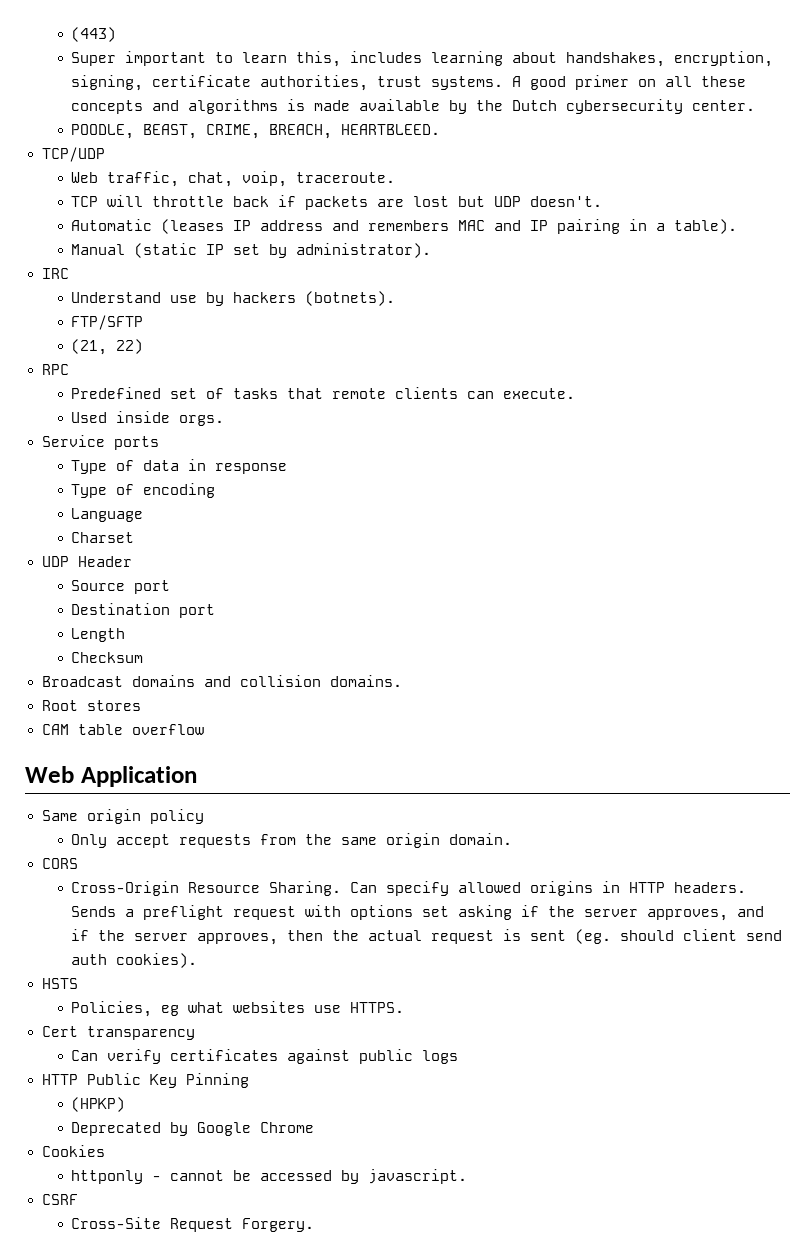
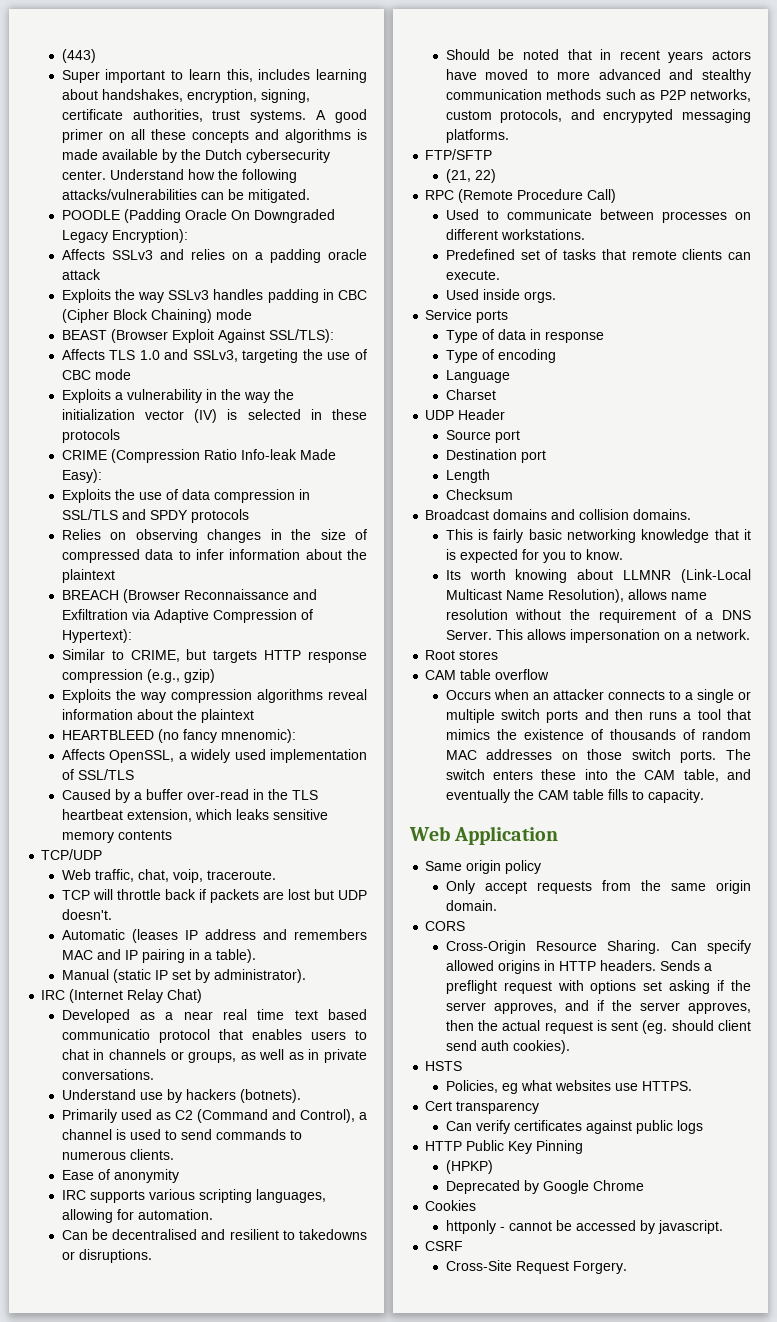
- A good primer on all these concepts and algorithms is made available by the Dutch cybersecurity center.
- POODLE, BEAST, CRIME, BREACH, HEARTBLEED.
+ A good primer on all these concepts and algorithms is made available by the Dutch cybersecurity center. Understand how the following attacks/vulnerabilities can be mitigated.
+ POODLE (Padding Oracle On Downgraded Legacy Encryption):
+ Affects SSLv3 and relies on a padding oracle attack
+ Exploits the way SSLv3 handles padding in CBC (Cipher Block Chaining) mode
+ BEAST (Browser Exploit Against SSL/TLS):
+ Affects TLS 1.0 and SSLv3, targeting the use of CBC mode
+ Exploits a vulnerability in the way the initialization vector (IV) is selected in these protocols
+ CRIME (Compression Ratio Info-leak Made Easy):
+ Exploits the use of data compression in SSL/TLS and SPDY protocols
+ Relies on observing changes in the size of compressed data to infer information about the plaintext
+ BREACH (Browser Reconnaissance and Exfiltration via Adaptive Compression of Hypertext):
+ Similar to CRIME, but targets HTTP response compression (e.g., gzip)
+ Exploits the way compression algorithms reveal information about the plaintext
+ HEARTBLEED (no fancy mnenomic):
+ Affects OpenSSL, a widely used implementation of SSL/TLS
+ Caused by a buffer over-read in the TLS heartbeat extension, which leaks sensitive memory contents
- IRC
+ IRC (Internet Relay Chat)
+ Developed as a near real time text based communicatio protocol that enables users to chat in channels or groups, as well as in private conversations.
+ Primarily used as C2 (Command and Control), a channel is used to send commands to numerous clients.
+ Ease of anonymity
+ IRC supports various scripting languages, allowing for automation.
+ Can be decentralised and resilient to takedowns or disruptions.
+ Should be noted that in recent years actors have moved to more advanced and stealthy communication methods such as P2P networks, custom protocols, and encrypyted messaging platforms.
  FTP/SFTP
  (21, 22)
- RPC
+ RPC (Remote Procedure Call)
+ Used to communicate between processes on different workstations.
+ This is fairly basic networking knowledge that it is expected for you to know.
+ Its worth knowing about LLMNR (Link-Local Multicast Name Resolution), allows name resolution without the requirement of a DNS Server. This allows impersonation on a network.
+ Occurs when an attacker connects to a single or multiple switch ports and then runs a tool that mimics the existence of thousands of random MAC addresses on those switch ports. The switch enters these into the CAM table, and eventually the CAM table fills to capacity.

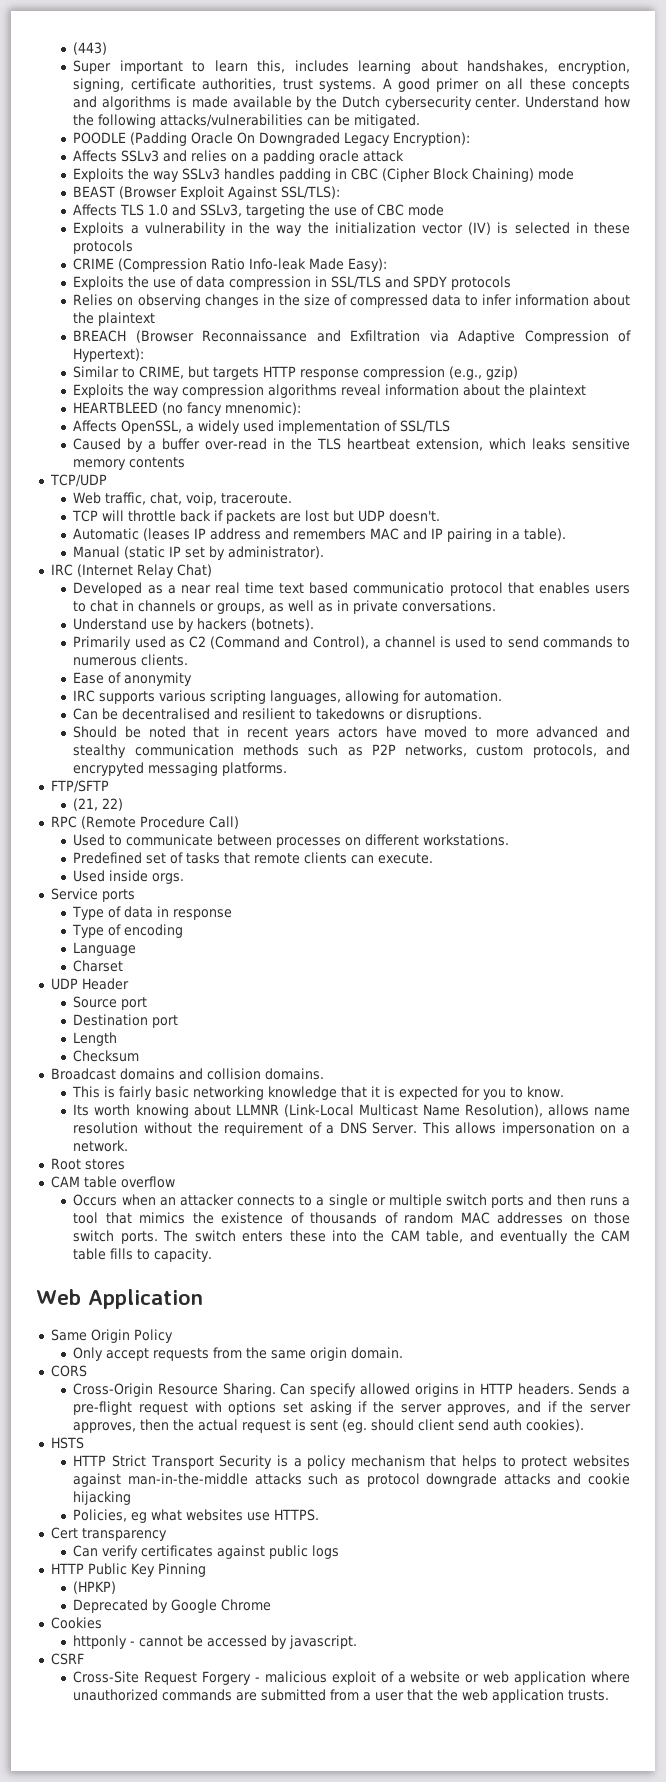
- Same origin policy
+ Same Origin Policy
- Sends a preflight request with options set asking if the server approves, and if the server approves, then the actual request is sent (eg. should client send auth cookies).
+ Sends a pre-flight request with options set asking if the server approves, and if the server approves, then the actual request is sent (eg. should client send auth cookies).
+ HTTP Strict Transport Security is a policy mechanism that helps to protect websites against man-in-the-middle attacks such as protocol downgrade attacks and cookie hijacking
- Cross-Site Request Forgery.
+ Cross-Site Request Forgery - malicious exploit of a website or web application where unauthorized commands are submitted from a user that the web application trusts.

